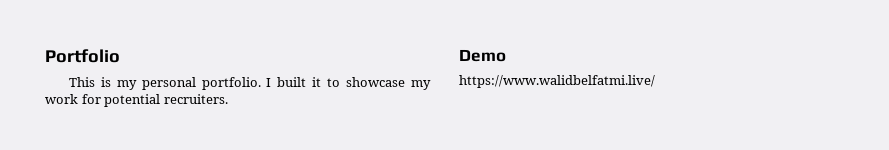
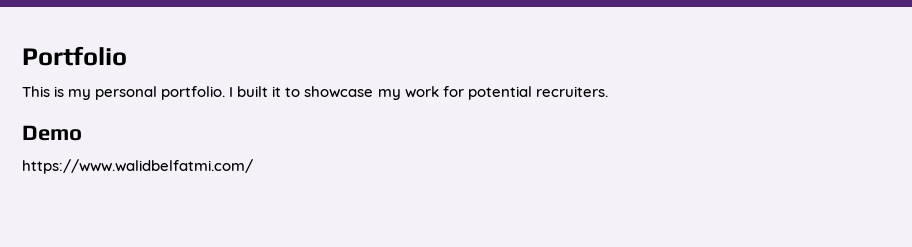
- https://www.walidbelfatmi.live/
+ https://www.walidbelfatmi.com/

